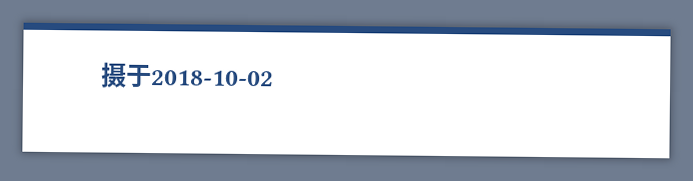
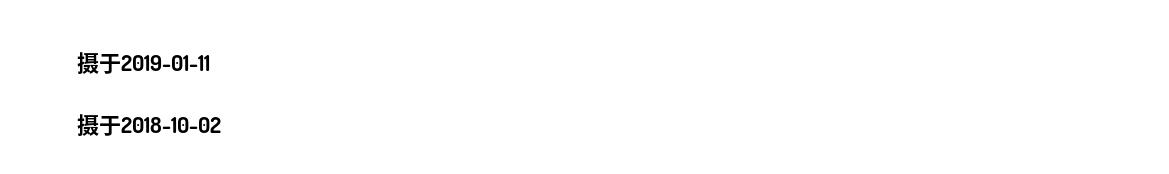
+ 摄于2019-01-11

